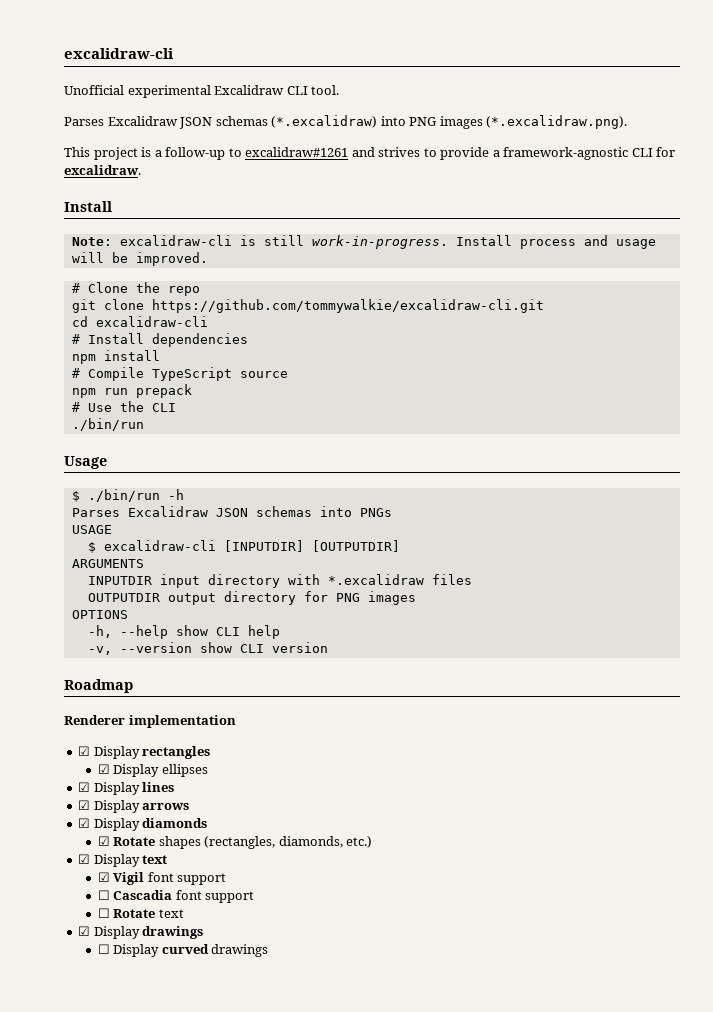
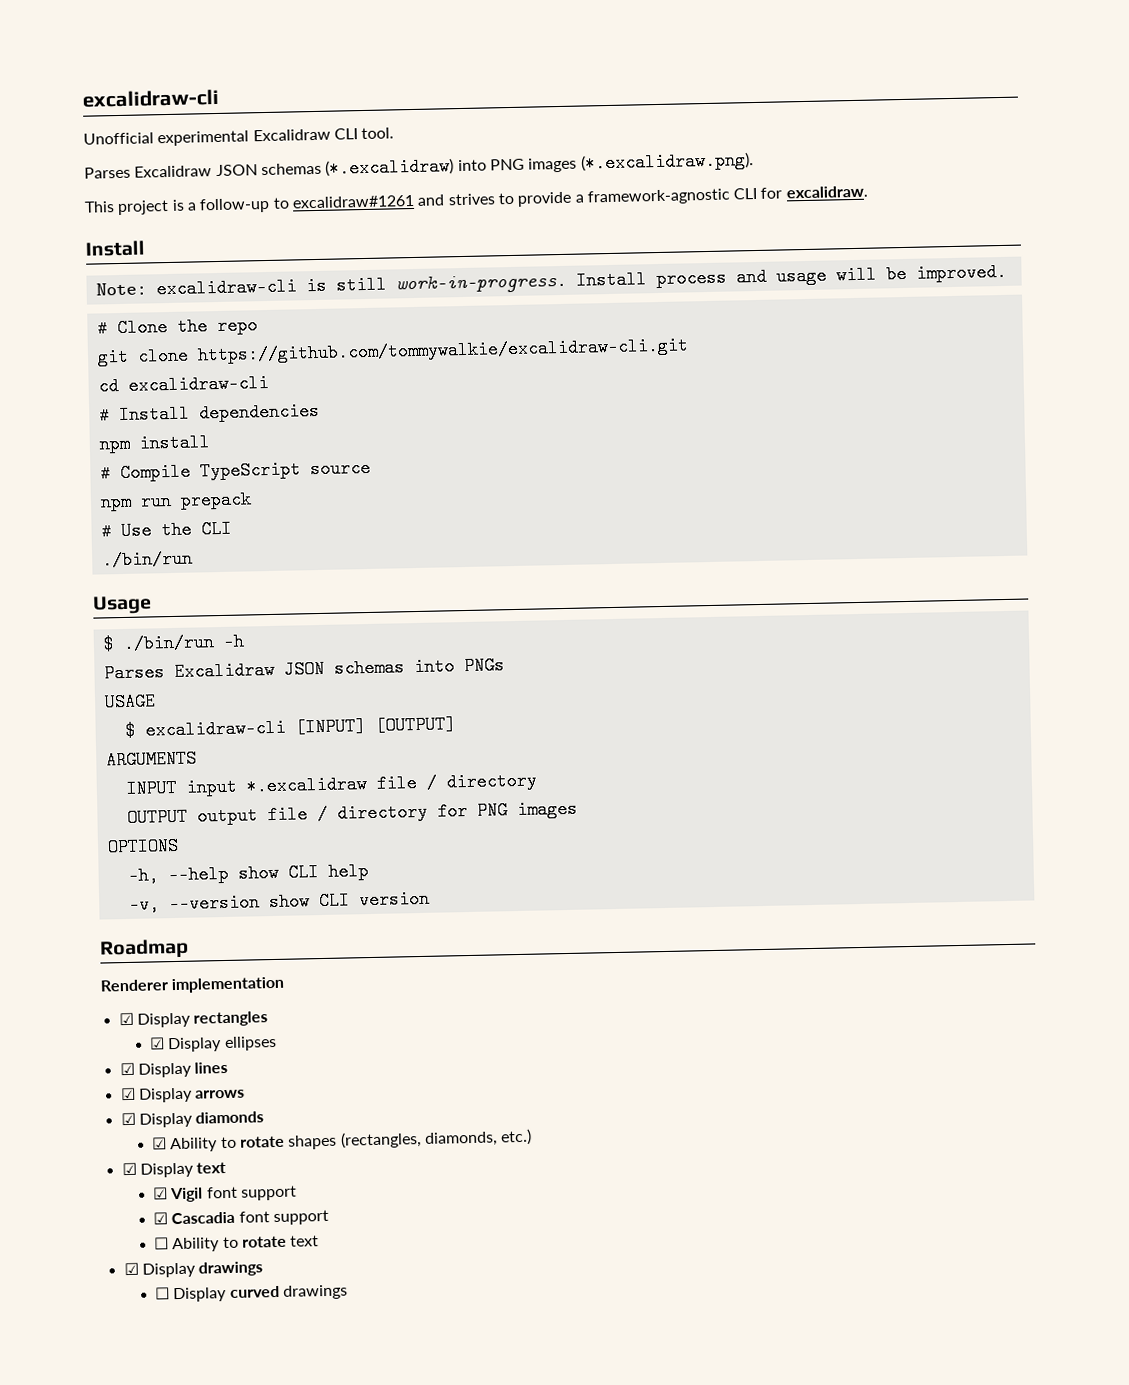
- $ excalidraw-cli [INPUTDIR] [OUTPUTDIR]
+ $ excalidraw-cli [INPUT] [OUTPUT]
- INPUTDIR input directory with *.excalidraw files
- OUTPUTDIR output directory for PNG images
+ INPUT input *.excalidraw file / directory
+ OUTPUT output file / directory for PNG images
- ☑ Rotate shapes (rectangles, diamonds, etc.)
+ ☑ Ability to rotate shapes (rectangles, diamonds, etc.)
- ☐ Cascadia font support
+ ☑ Cascadia font support
- ☐ Rotate text
+ ☐ Ability to rotate text

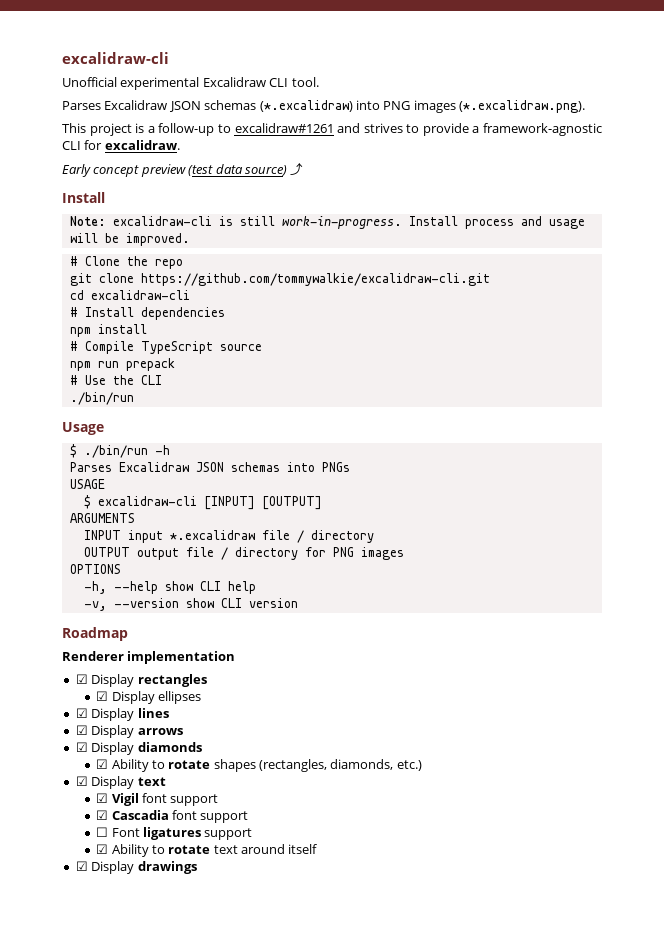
+ Early concept preview (test data source) ⤴
- ☐ Ability to rotate text
+ ☐ Font ligatures support
+ ☑ Ability to rotate text around itself
- ☐ Display curved drawings

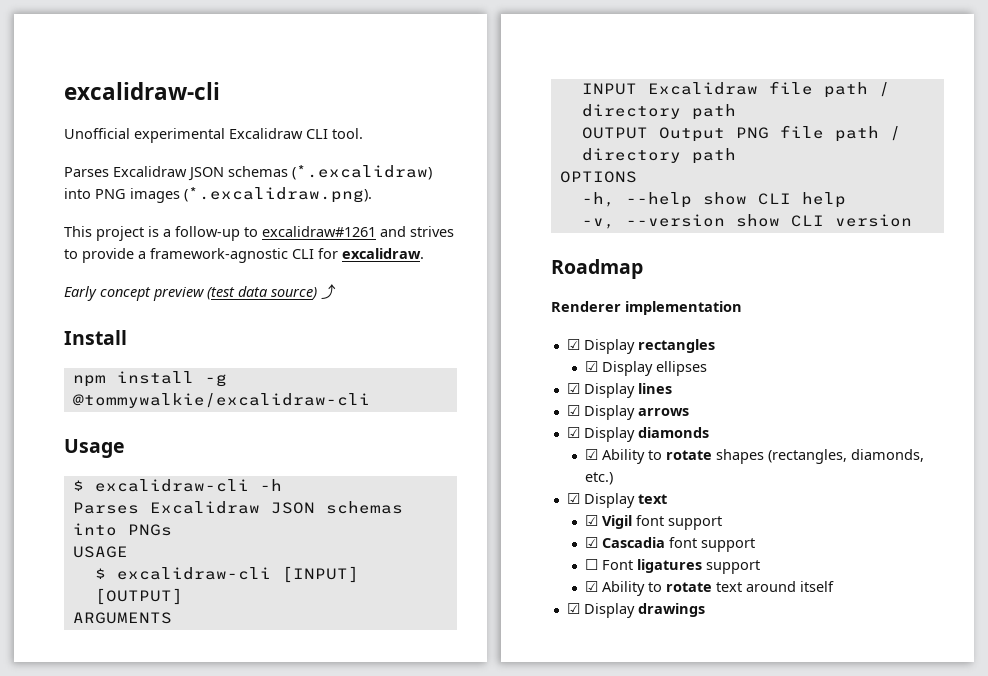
- Note: excalidraw-cli is still work-in-progress. Install process and usage will be improved.
- # Clone the repo
- git clone https://github.com/tommywalkie/excalidraw-cli.git
- cd excalidraw-cli
- # Install dependencies
- npm install
- # Compile TypeScript source
- npm run prepack
- # Use the CLI
- ./bin/run
+ npm install -g @tommywalkie/excalidraw-cli
- $ ./bin/run -h
+ $ excalidraw-cli -h
- INPUT input *.excalidraw file / directory
+ INPUT Excalidraw file path / directory path
- OUTPUT output file / directory for PNG images
+ OUTPUT Output PNG file path / directory path

